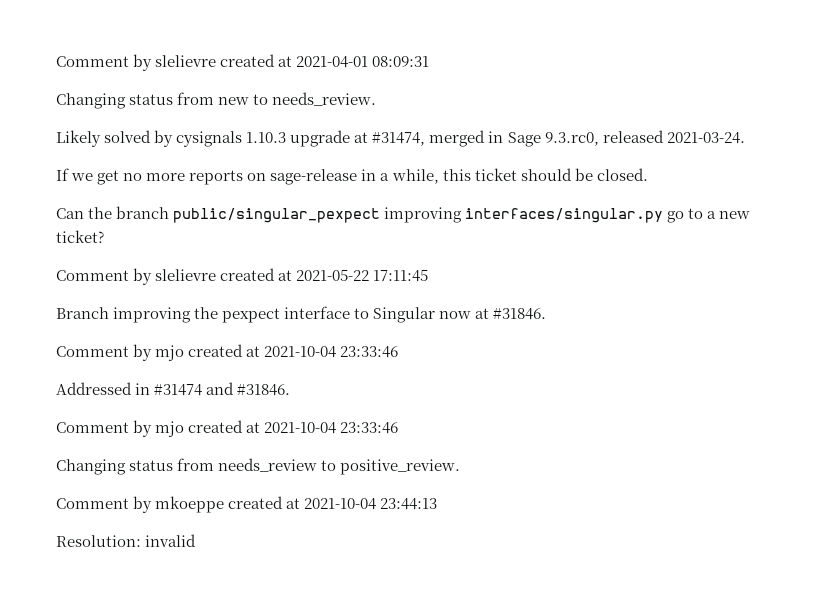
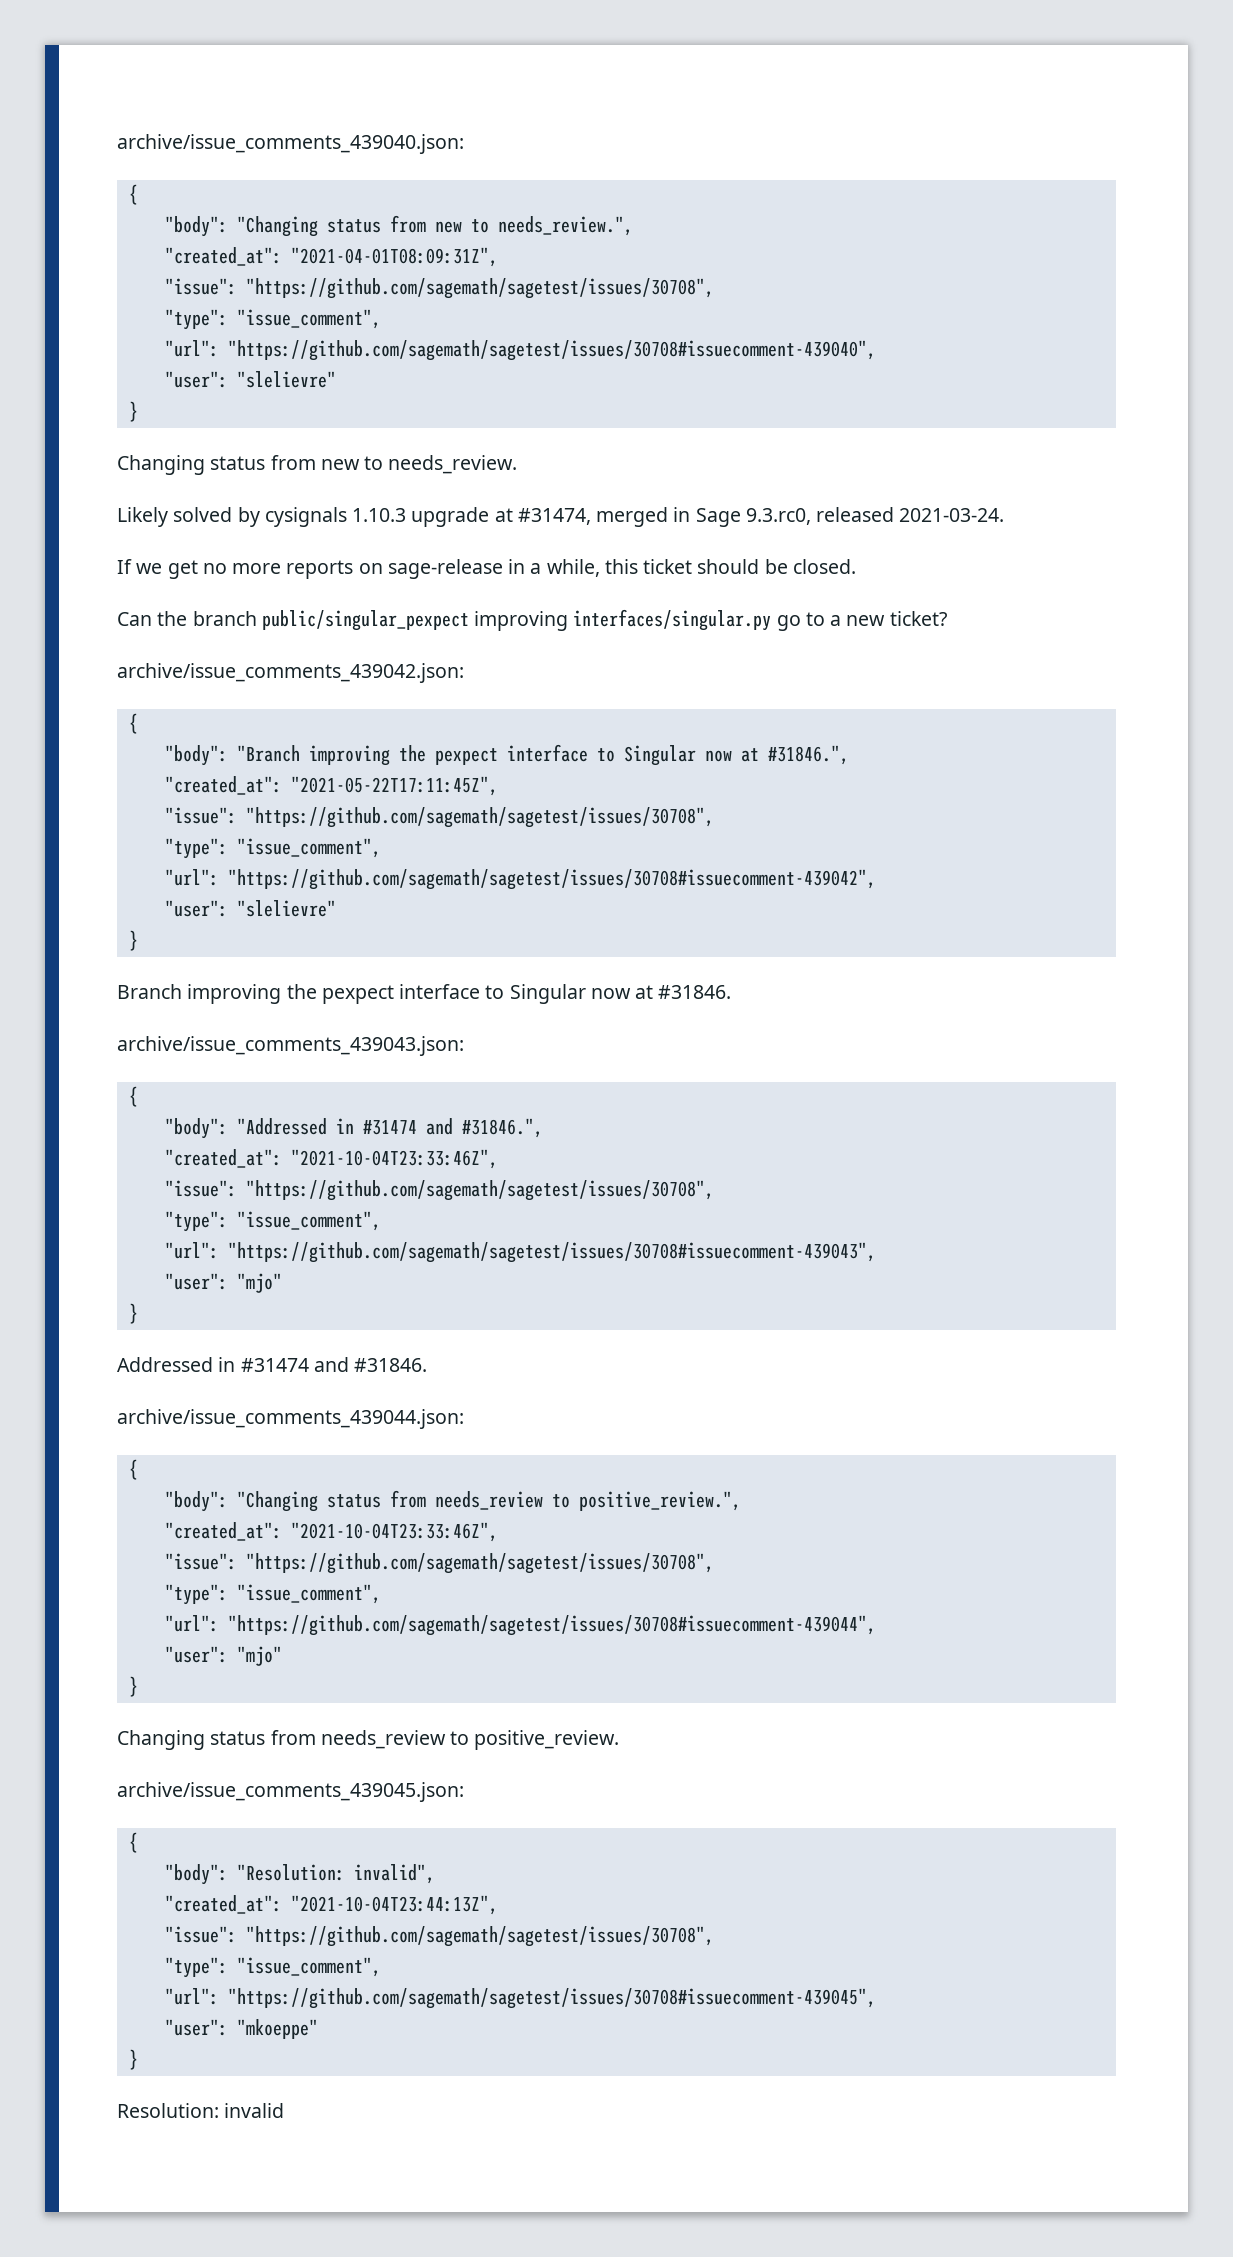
- Comment by slelievre created at 2021-04-01 08:09:31
+ archive/issue_comments_439040.json:
+ {
+ "body": "Changing status from new to needs_review.",
+ "created_at": "2021-04-01T08:09:31Z",
+ "issue": "https://github.com/sagemath/sagetest/issues/30708",
+ "type": "issue_comment",
+ "url": "https://github.com/sagemath/sagetest/issues/30708#issuecomment-439040",
+ "user": "slelievre"
+ }
- Comment by slelievre created at 2021-05-22 17:11:45
+ archive/issue_comments_439042.json:
+ {
+ "body": "Branch improving the pexpect interface to Singular now at #31846.",
+ "created_at": "2021-05-22T17:11:45Z",
+ "issue": "https://github.com/sagemath/sagetest/issues/30708",
+ "type": "issue_comment",
+ "url": "https://github.com/sagemath/sagetest/issues/30708#issuecomment-439042",
+ "user": "slelievre"
+ }
  Branch improving the pexpect interface to Singular now at #31846.
- Comment by mjo created at 2021-10-04 23:33:46
+ archive/issue_comments_439043.json:
+ {
+ "body": "Addressed in #31474 and #31846.",
+ "created_at": "2021-10-04T23:33:46Z",
+ "issue": "https://github.com/sagemath/sagetest/issues/30708",
+ "type": "issue_comment",
+ "url": "https://github.com/sagemath/sagetest/issues/30708#issuecomment-439043",
+ "user": "mjo"
+ }
  Addressed in #31474 and #31846.
- Comment by mjo created at 2021-10-04 23:33:46
+ archive/issue_comments_439044.json:
+ {
+ "body": "Changing status from needs_review to positive_review.",
+ "created_at": "2021-10-04T23:33:46Z",
+ "issue": "https://github.com/sagemath/sagetest/issues/30708",
+ "type": "issue_comment",
+ "url": "https://github.com/sagemath/sagetest/issues/30708#issuecomment-439044",
+ "user": "mjo"
+ }
- Comment by mkoeppe created at 2021-10-04 23:44:13
+ archive/issue_comments_439045.json:
+ {
+ "body": "Resolution: invalid",
+ "created_at": "2021-10-04T23:44:13Z",
+ "issue": "https://github.com/sagemath/sagetest/issues/30708",
+ "type": "issue_comment",
+ "url": "https://github.com/sagemath/sagetest/issues/30708#issuecomment-439045",
+ "user": "mkoeppe"
+ }

